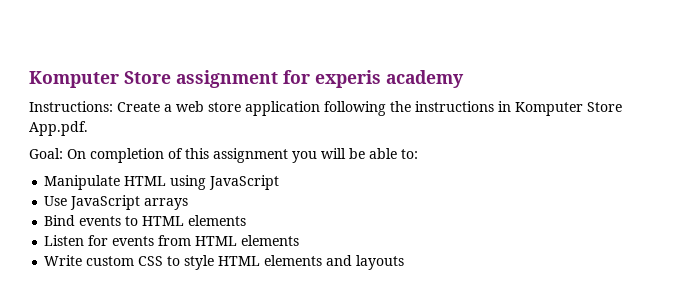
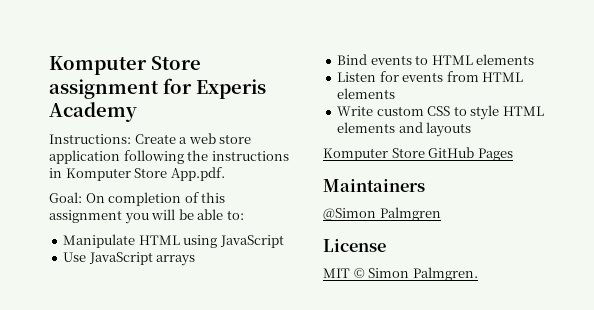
- Komputer Store assignment for experis academy
+ Komputer Store assignment for Experis Academy
+ Komputer Store GitHub Pages
+ Maintainers
+ @Simon Palmgren
+ License
+ MIT © Simon Palmgren.

